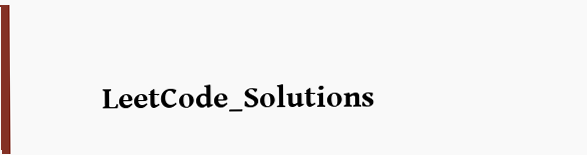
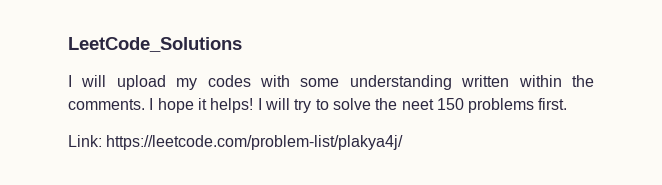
+ I will upload my codes with some understanding written within the comments. I hope it helps! I will try to solve the neet 150 problems first.
+ Link: https://leetcode.com/problem-list/plakya4j/

